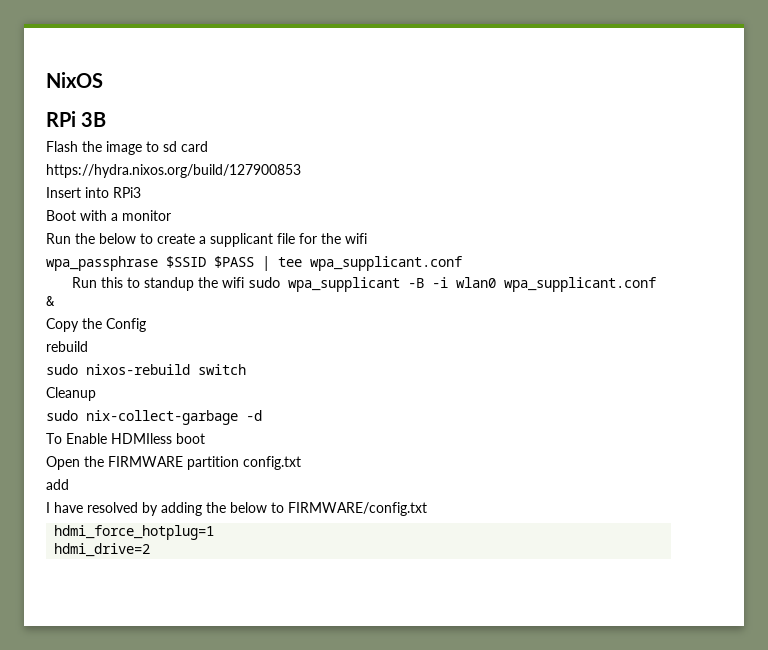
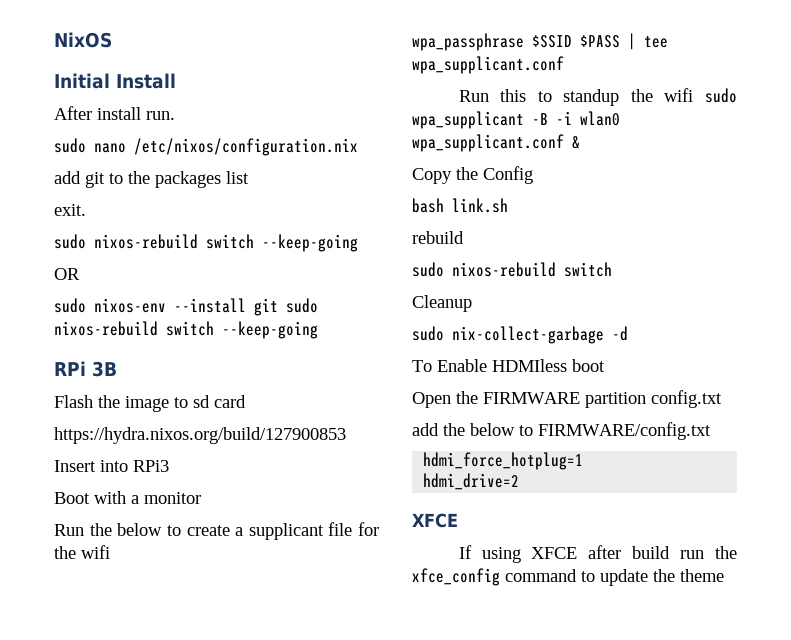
+ Initial Install
+ After install run.
+ sudo nano /etc/nixos/configuration.nix
+ add git to the packages list
+ exit.
+ sudo nixos-rebuild switch --keep-going
+ OR
+ sudo nixos-env --install git sudo nixos-rebuild switch --keep-going
+ bash link.sh
- add
- I have resolved by adding the below to FIRMWARE/config.txt
+ add the below to FIRMWARE/config.txt
  hdmi_drive=2
+ XFCE
+ If using XFCE after build run the xfce_config command to update the theme

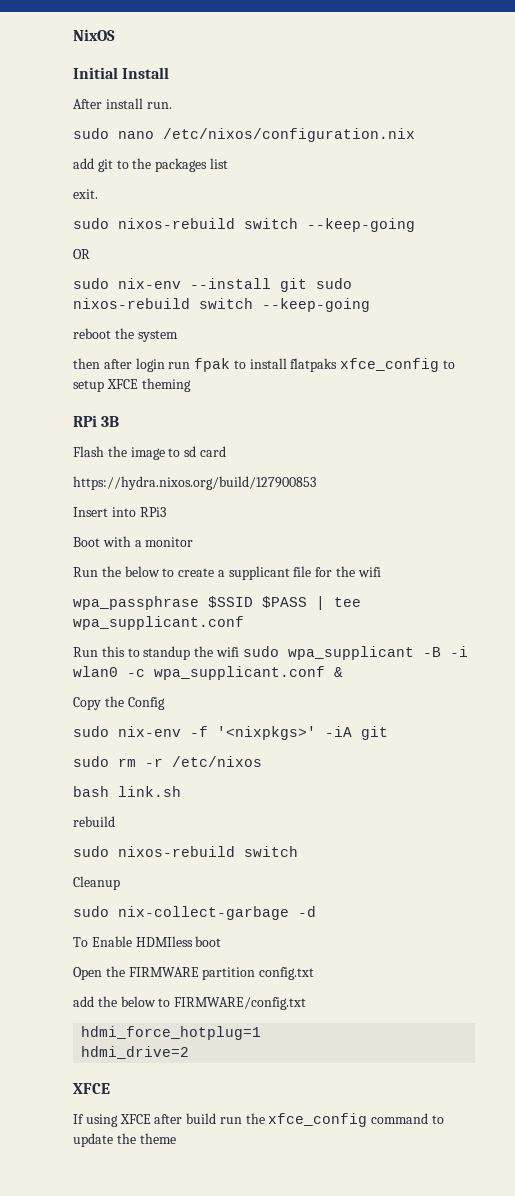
- sudo nixos-env --install git sudo nixos-rebuild switch --keep-going
+ sudo nix-env --install git sudo nixos-rebuild switch --keep-going
+ reboot the system
+ then after login run fpak to install flatpaks xfce_config to setup XFCE theming
- Run this to standup the wifi sudo wpa_supplicant -B -i wlan0 wpa_supplicant.conf &
+ Run this to standup the wifi sudo wpa_supplicant -B -i wlan0 -c wpa_supplicant.conf &
+ sudo nix-env -f '<nixpkgs>' -iA git
+ sudo rm -r /etc/nixos

